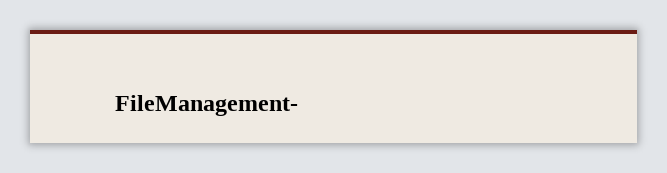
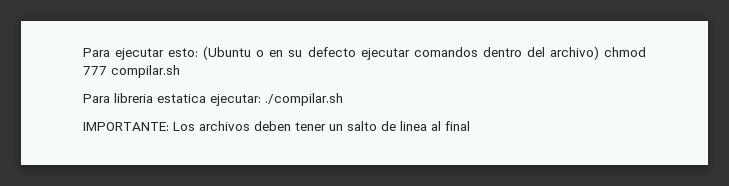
- FileManagement-
+ Para ejecutar esto: (Ubuntu o en su defecto ejecutar comandos dentro del archivo) chmod 777 compilar.sh
+ Para libreria estatica ejecutar: ./compilar.sh
+ IMPORTANTE: Los archivos deben tener un salto de linea al final

